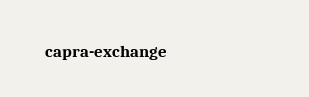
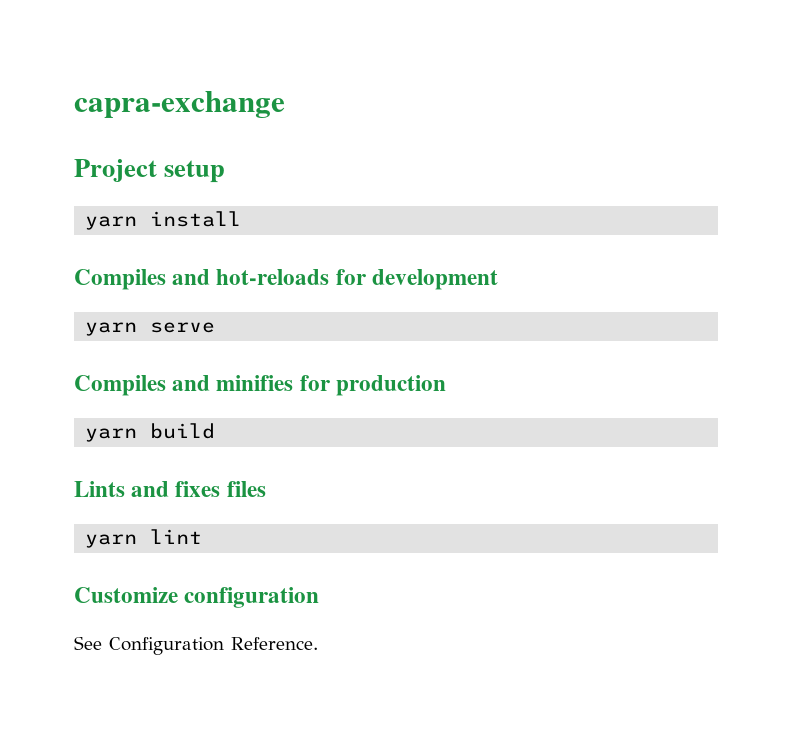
+ Project setup
+ yarn install
+ Compiles and hot-reloads for development
+ yarn serve
+ Compiles and minifies for production
+ yarn build
+ Lints and fixes files
+ yarn lint
+ Customize configuration
+ See Configuration Reference.

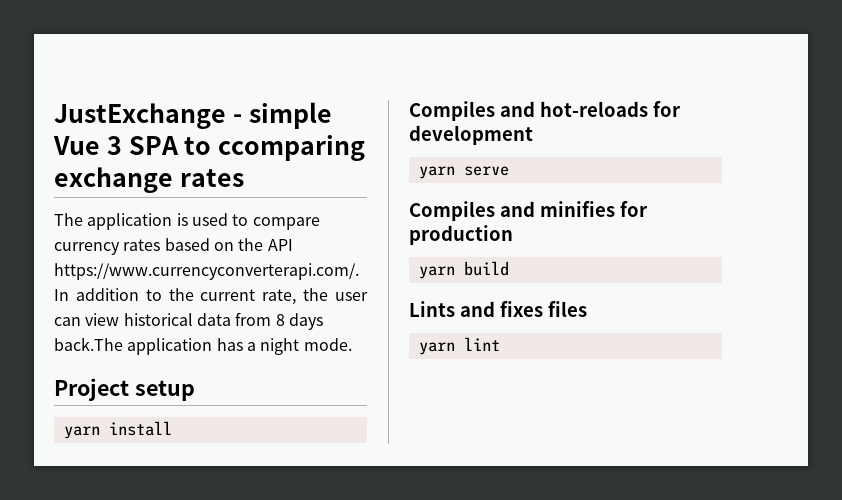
- capra-exchange
+ JustExchange - simple Vue 3 SPA to ccomparing exchange rates
+ The application is used to compare currency rates based on the API https://www.currencyconverterapi.com/. In addition to the current rate, the user can view historical data from 8 days back.The application has a night mode.
- Customize configuration
- See Configuration Reference.

